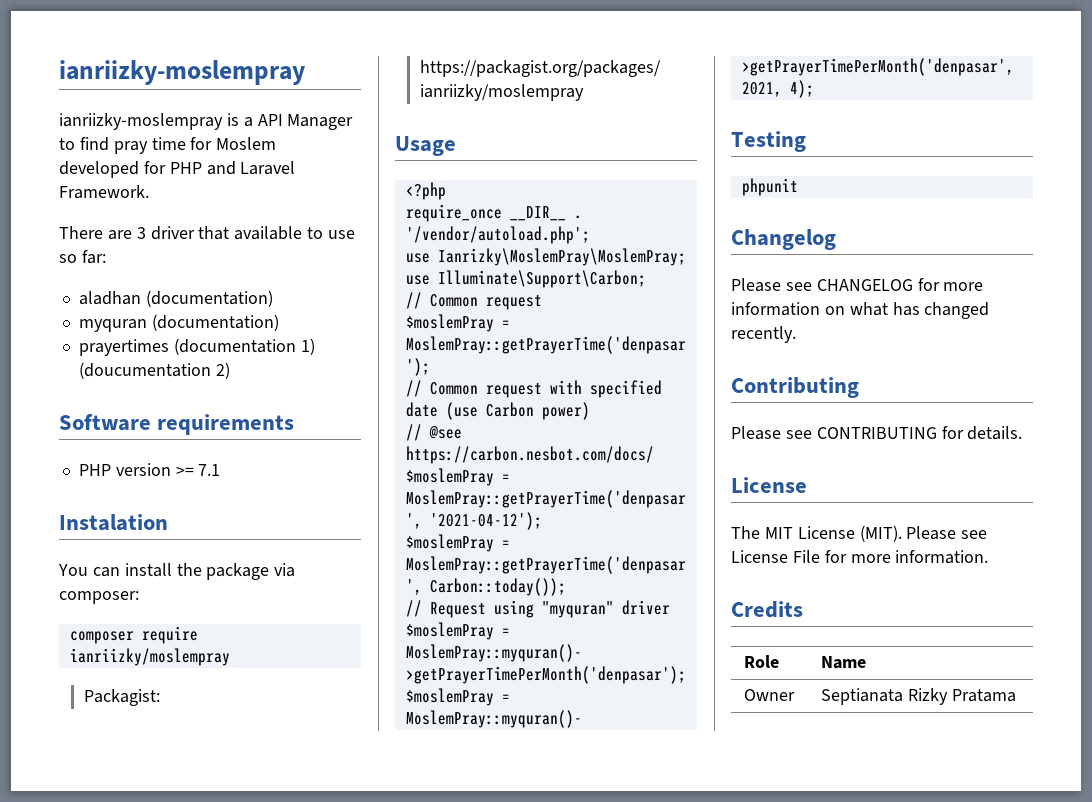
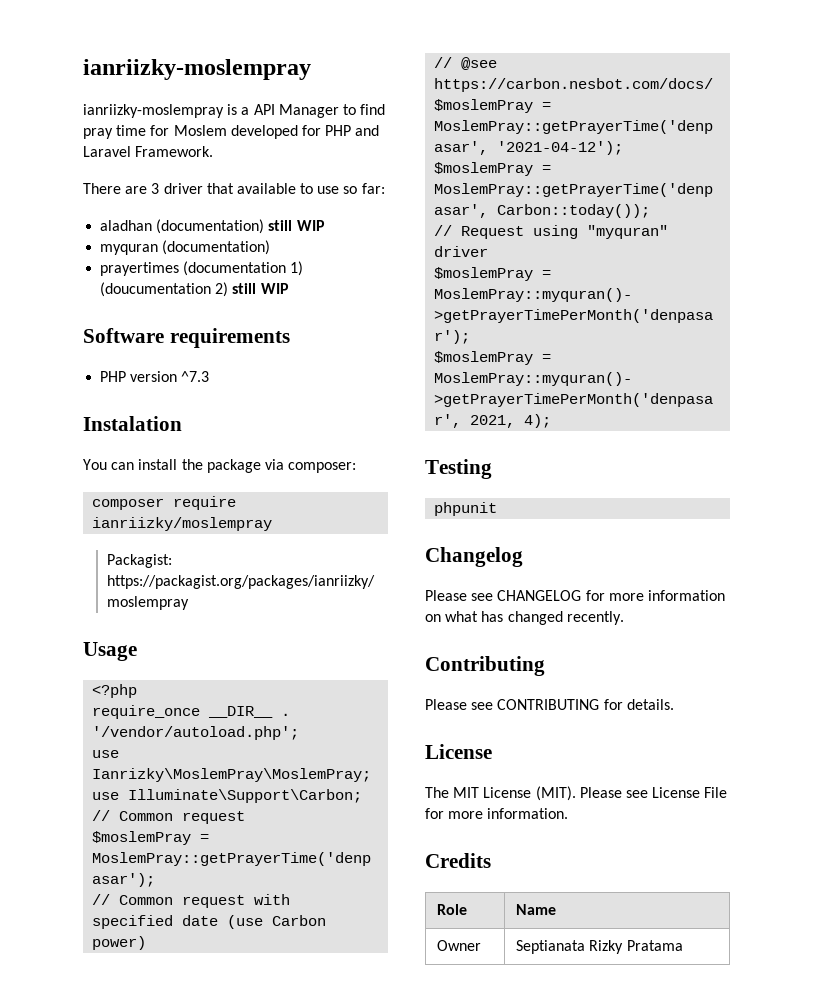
- aladhan (documentation)
+ aladhan (documentation) still WIP
- prayertimes (documentation 1) (doucumentation 2)
+ prayertimes (documentation 1) (doucumentation 2) still WIP
- PHP version >= 7.1
+ PHP version ^7.3

